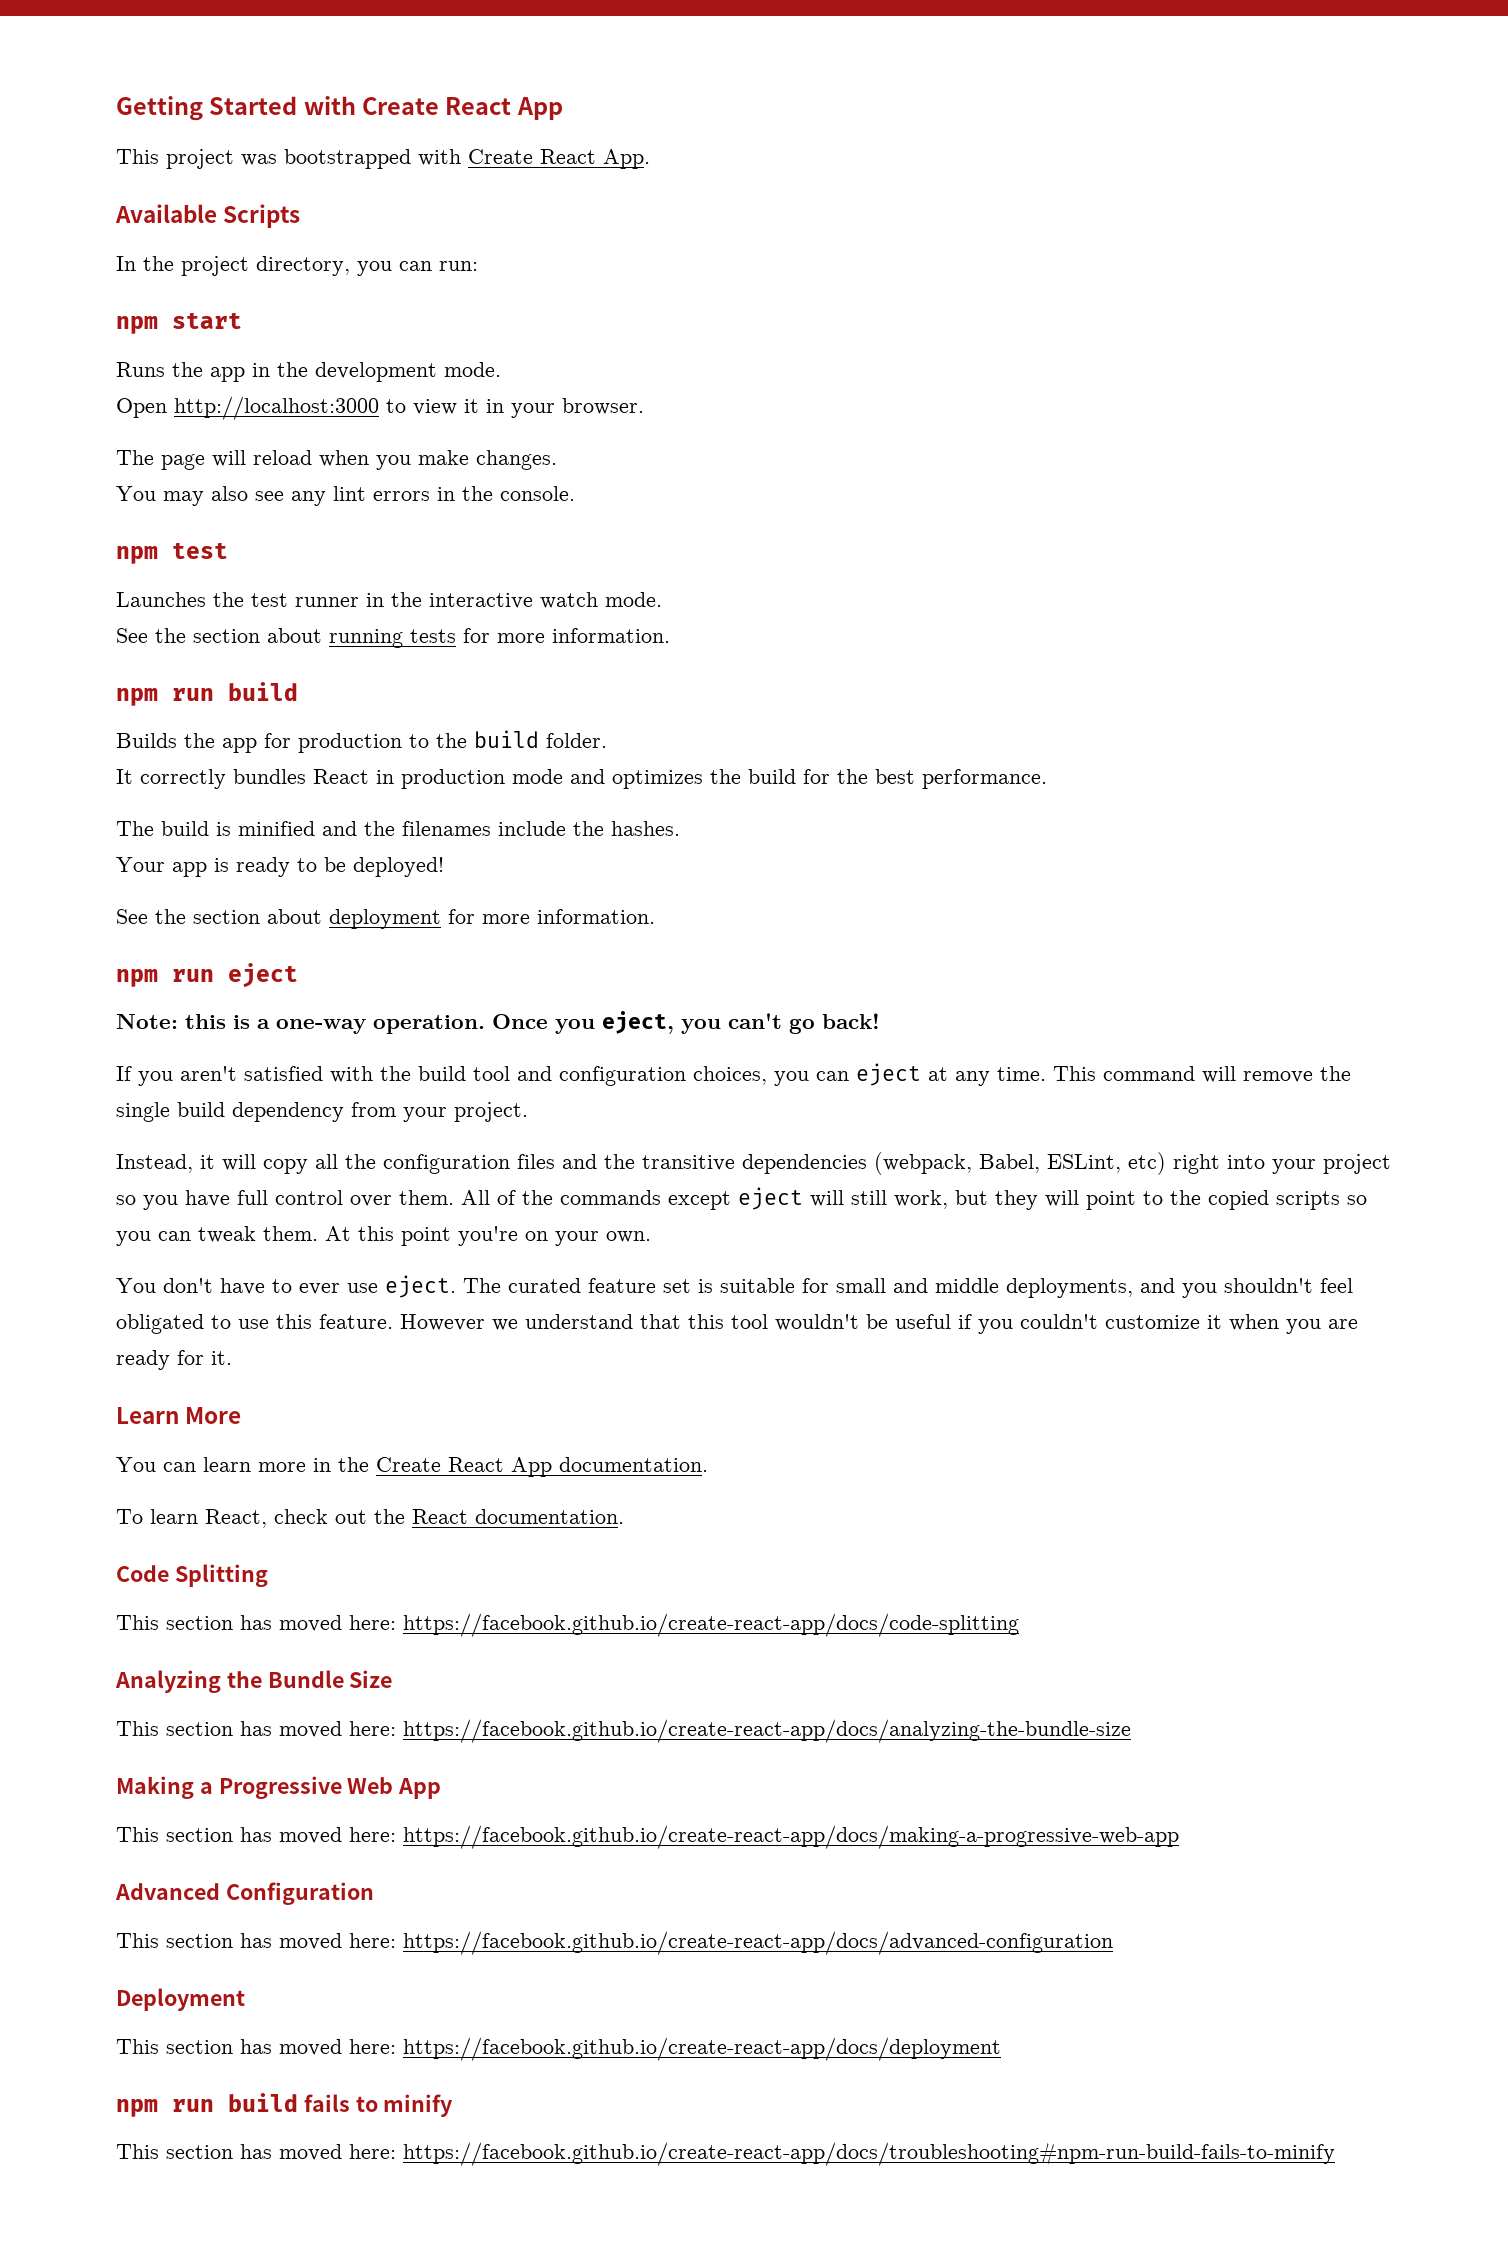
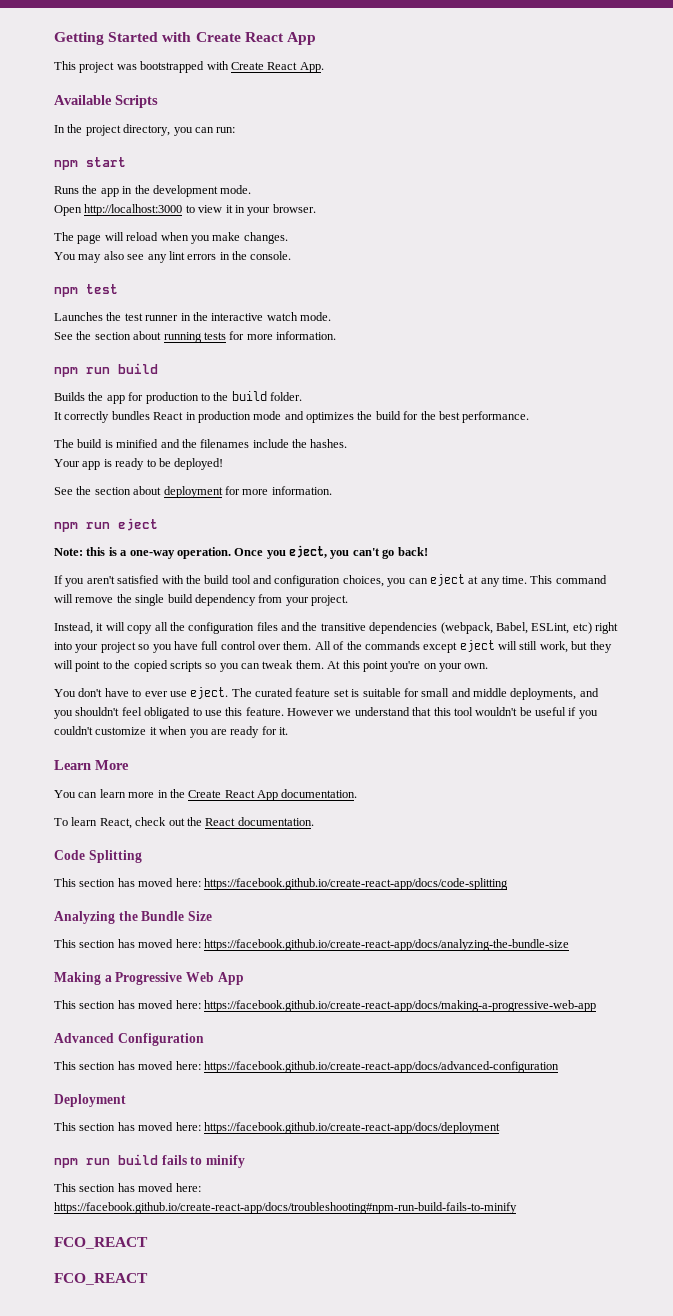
  This section has moved here: https://facebook.github.io/create-react-app/docs/troubleshooting#npm-run-build-fails-to-minify
+ FCO_REACT
+ FCO_REACT

